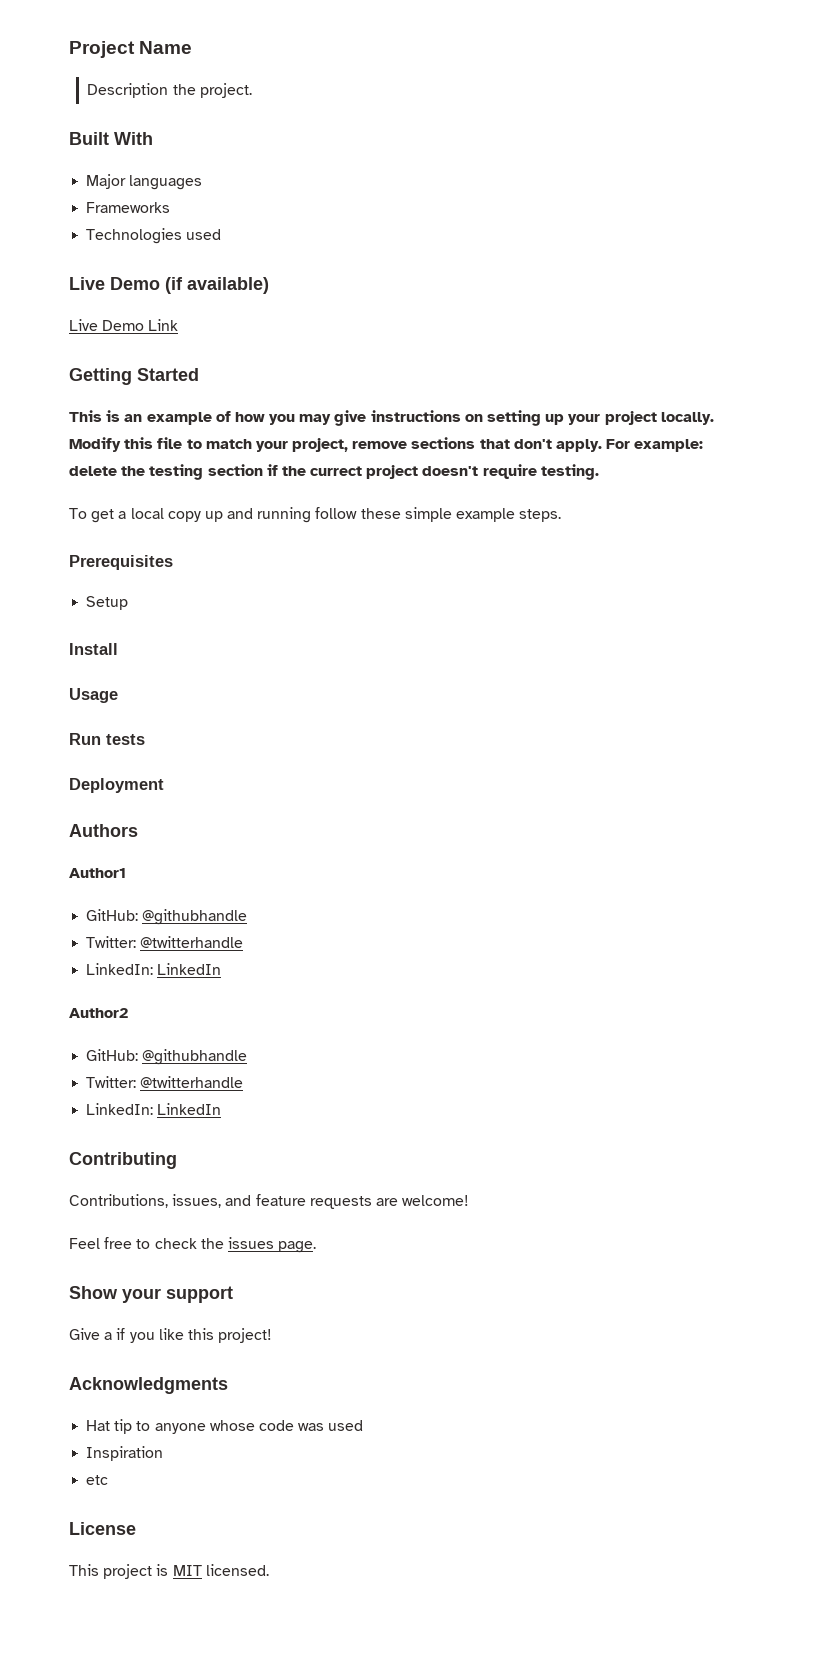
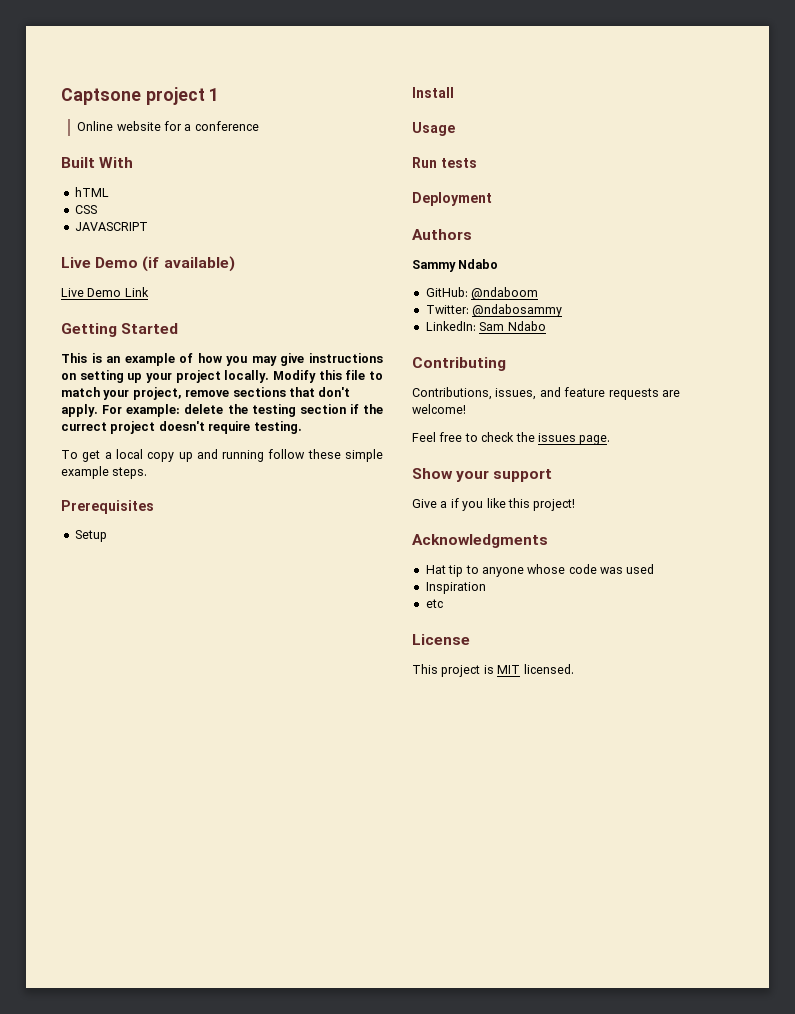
- Project Name
- Description the project.
+ Captsone project 1
+ Online website for a conference
  Built With
- Major languages
- Frameworks
- Technologies used
+ hTML
+ CSS
+ JAVASCRIPT
- Author1
- GitHub: @githubhandle
- Twitter: @twitterhandle
- LinkedIn: LinkedIn
- Author2
- GitHub: @githubhandle
- Twitter: @twitterhandle
- LinkedIn: LinkedIn
+ Sammy Ndabo
+ GitHub: @ndaboom
+ Twitter: @ndabosammy
+ LinkedIn: Sam Ndabo

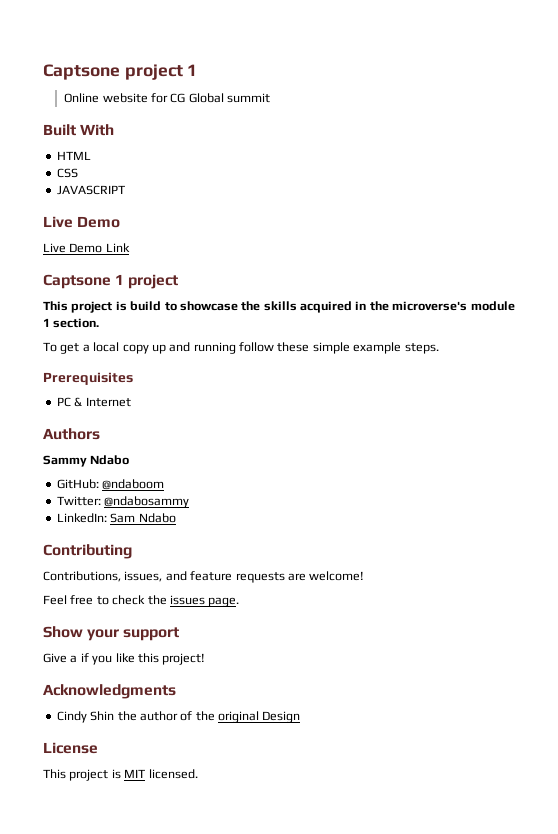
- Online website for a conference
+ Online website for CG Global summit
- hTML
+ HTML
  JAVASCRIPT
- Live Demo (if available)
+ Live Demo
- Getting Started
- This is an example of how you may give instructions on setting up your project locally. Modify this file to match your project, remove sections that don't apply. For example: delete the testing section if the currect project doesn't require testing.
+ Captsone 1 project
+ This project is build to showcase the skills acquired in the microverse's module 1 section.
- Setup
- Install
- Usage
- Run tests
- Deployment
+ PC & Internet
- Hat tip to anyone whose code was used
- Inspiration
- etc
+ Cindy Shin the author of the original Design

